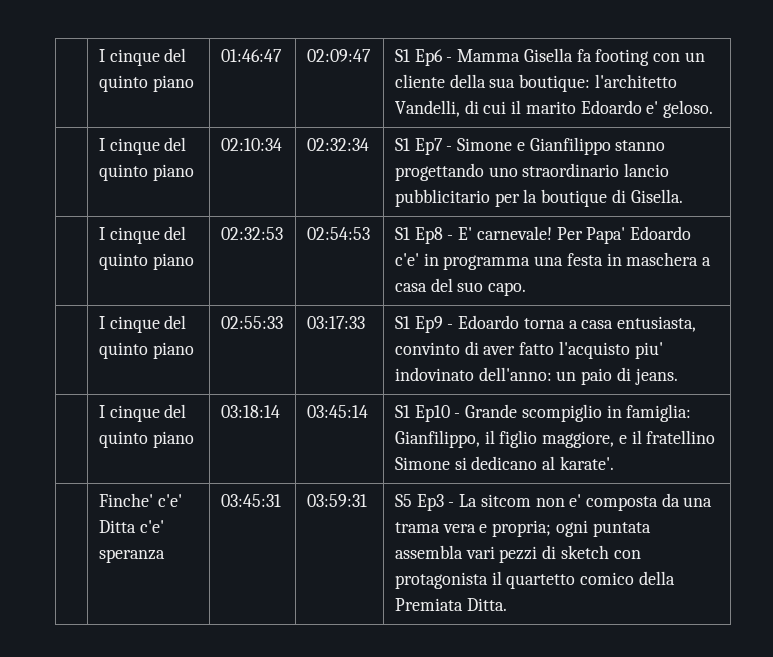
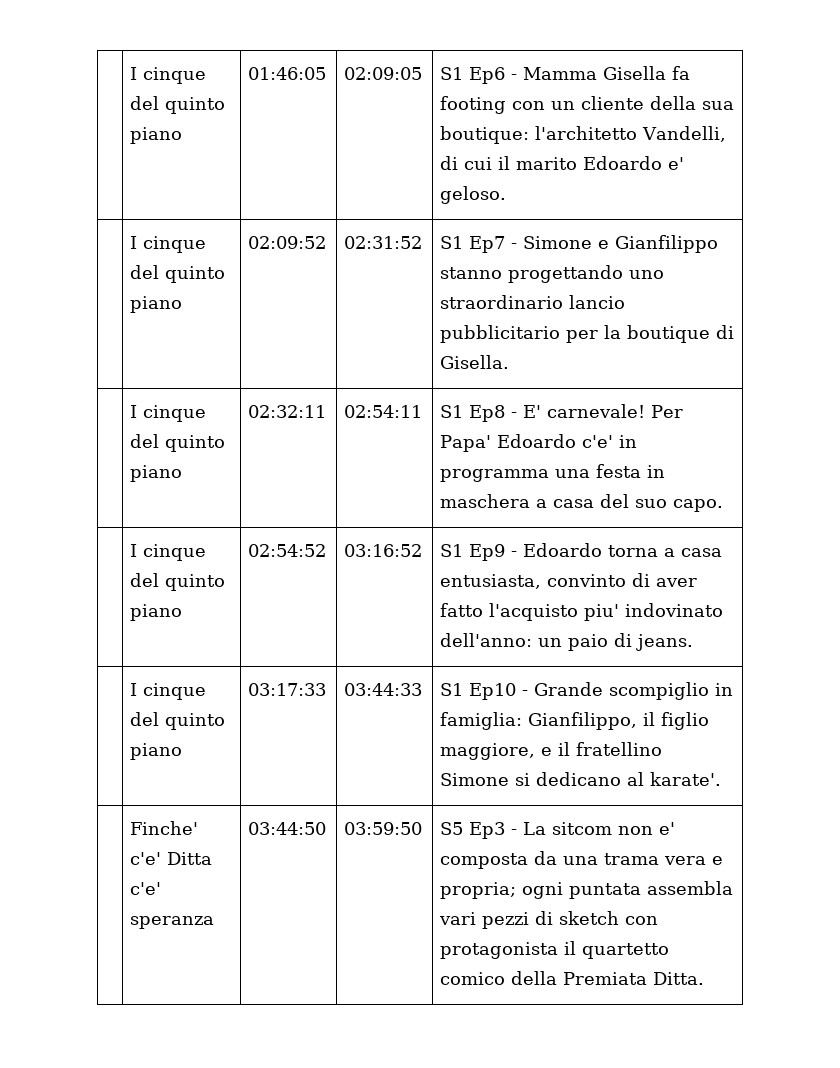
- | I cinque del quinto piano | 01:46:47 | 02:09:47 | S1 Ep6 - Mamma Gisella fa footing con un cliente della sua boutique: l'architetto Vandelli, di cui il marito Edoardo e' geloso.
+ | I cinque del quinto piano | 01:46:05 | 02:09:05 | S1 Ep6 - Mamma Gisella fa footing con un cliente della sua boutique: l'architetto Vandelli, di cui il marito Edoardo e' geloso.
- | I cinque del quinto piano | 02:10:34 | 02:32:34 | S1 Ep7 - Simone e Gianfilippo stanno progettando uno straordinario lancio pubblicitario per la boutique di Gisella.
+ | I cinque del quinto piano | 02:09:52 | 02:31:52 | S1 Ep7 - Simone e Gianfilippo stanno progettando uno straordinario lancio pubblicitario per la boutique di Gisella.
- | I cinque del quinto piano | 02:32:53 | 02:54:53 | S1 Ep8 - E' carnevale! Per Papa' Edoardo c'e' in programma una festa in maschera a casa del suo capo.
+ | I cinque del quinto piano | 02:32:11 | 02:54:11 | S1 Ep8 - E' carnevale! Per Papa' Edoardo c'e' in programma una festa in maschera a casa del suo capo.
- | I cinque del quinto piano | 02:55:33 | 03:17:33 | S1 Ep9 - Edoardo torna a casa entusiasta, convinto di aver fatto l'acquisto piu' indovinato dell'anno: un paio di jeans.
+ | I cinque del quinto piano | 02:54:52 | 03:16:52 | S1 Ep9 - Edoardo torna a casa entusiasta, convinto di aver fatto l'acquisto piu' indovinato dell'anno: un paio di jeans.
- | I cinque del quinto piano | 03:18:14 | 03:45:14 | S1 Ep10 - Grande scompiglio in famiglia: Gianfilippo, il figlio maggiore, e il fratellino Simone si dedicano al karate'.
+ | I cinque del quinto piano | 03:17:33 | 03:44:33 | S1 Ep10 - Grande scompiglio in famiglia: Gianfilippo, il figlio maggiore, e il fratellino Simone si dedicano al karate'.
- | Finche' c'e' Ditta c'e' speranza | 03:45:31 | 03:59:31 | S5 Ep3 - La sitcom non e' composta da una trama vera e propria; ogni puntata assembla vari pezzi di sketch con protagonista il quartetto comico della Premiata Ditta.
+ | Finche' c'e' Ditta c'e' speranza | 03:44:50 | 03:59:50 | S5 Ep3 - La sitcom non e' composta da una trama vera e propria; ogni puntata assembla vari pezzi di sketch con protagonista il quartetto comico della Premiata Ditta.

